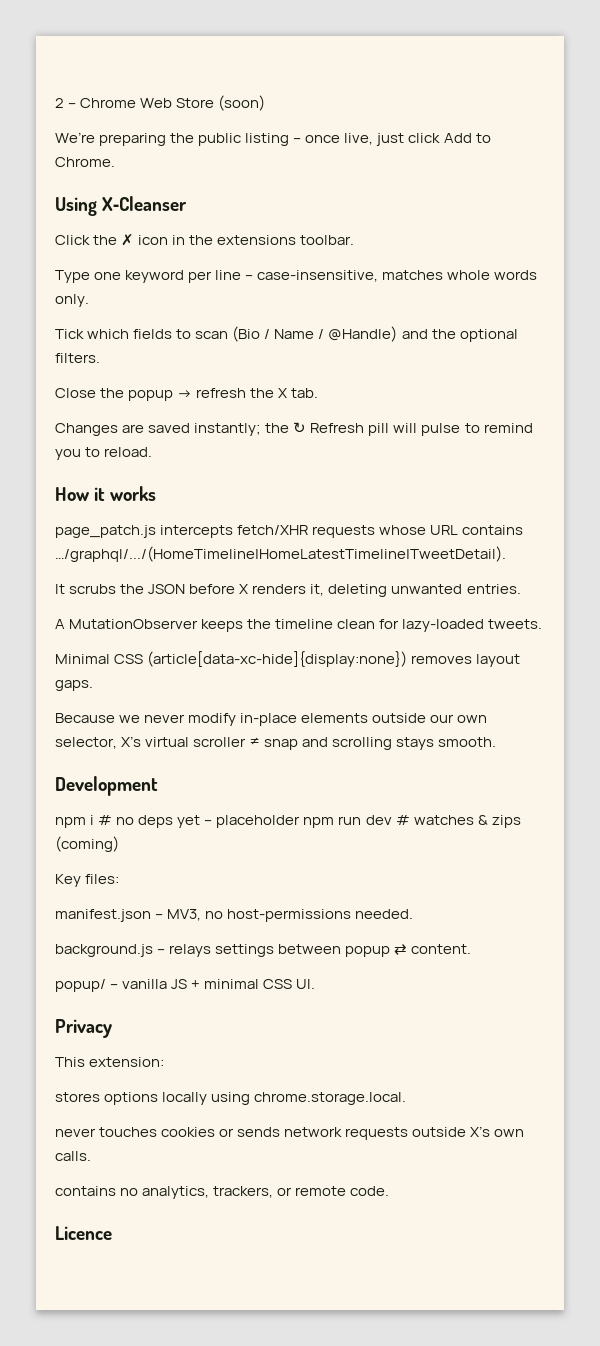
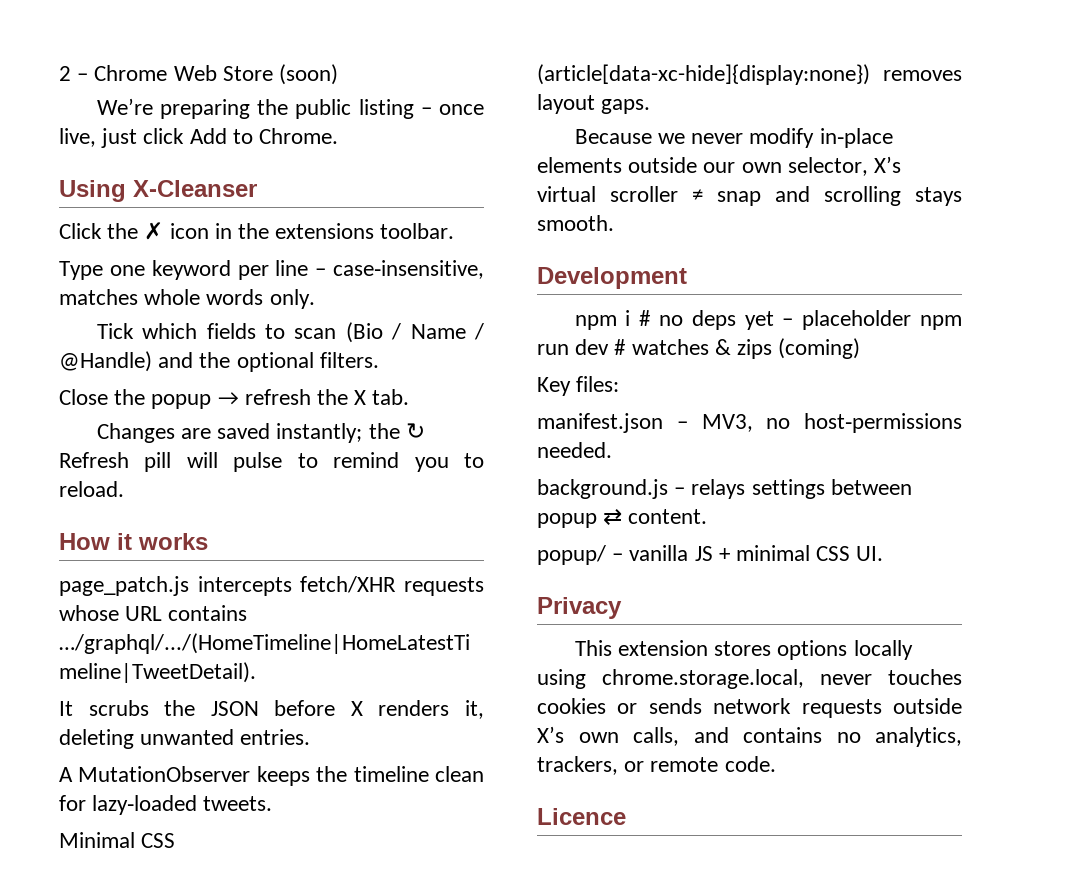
- This extension:
- stores options locally using chrome.storage.local.
- never touches cookies or sends network requests outside X’s own calls.
- contains no analytics, trackers, or remote code.
+ This extension stores options locally using chrome.storage.local, never touches cookies or sends network requests outside X’s own calls, and contains no analytics, trackers, or remote code.

